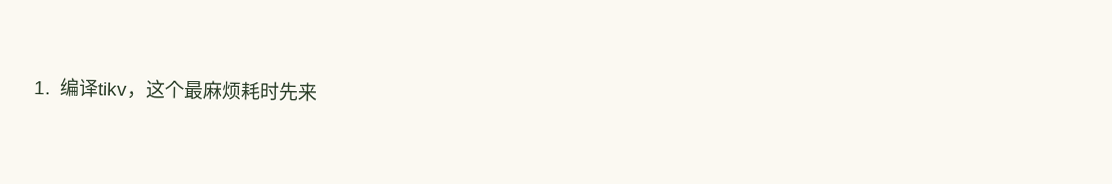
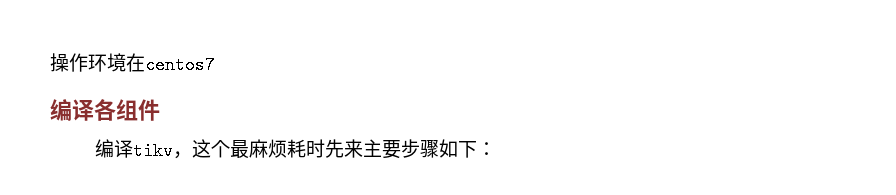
- 1.编译tikv，这个最麻烦耗时先来
+ 操作环境在centos7
+ 编译各组件
+ 编译tikv，这个最麻烦耗时先来主要步骤如下：

